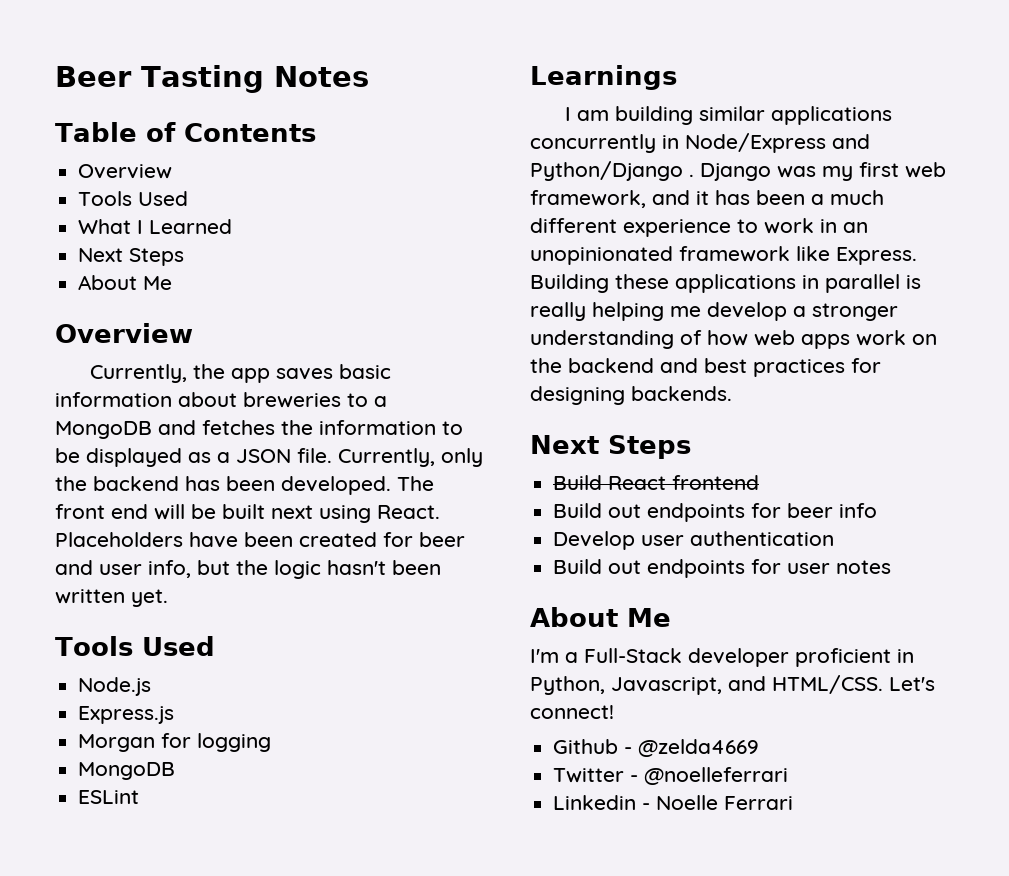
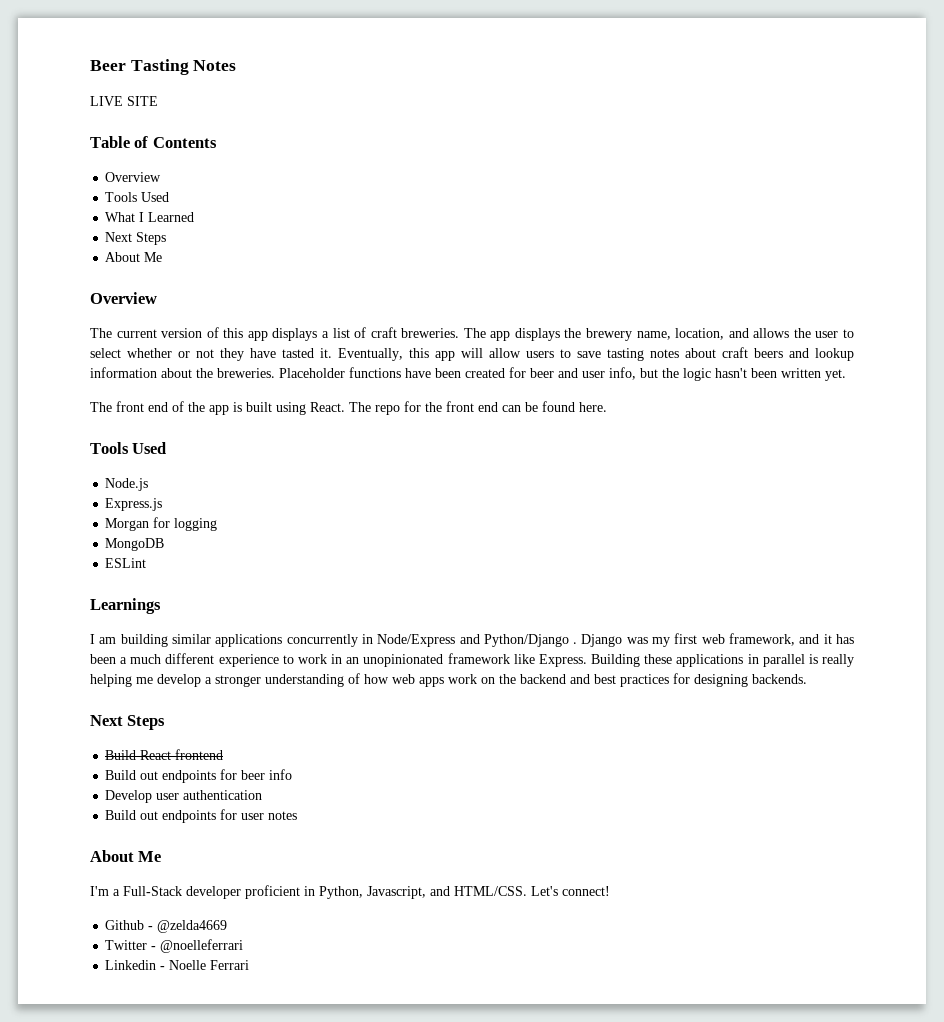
+ LIVE SITE
- Currently, the app saves basic information about breweries to a MongoDB and fetches the information to be displayed as a JSON file. Currently, only the backend has been developed. The front end will be built next using React. Placeholders have been created for beer and user info, but the logic hasn't been written yet.
+ The current version of this app displays a list of craft breweries. The app displays the brewery name, location, and allows the user to select whether or not they have tasted it. Eventually, this app will allow users to save tasting notes about craft beers and lookup information about the breweries. Placeholder functions have been created for beer and user info, but the logic hasn't been written yet.
+ The front end of the app is built using React. The repo for the front end can be found here.

